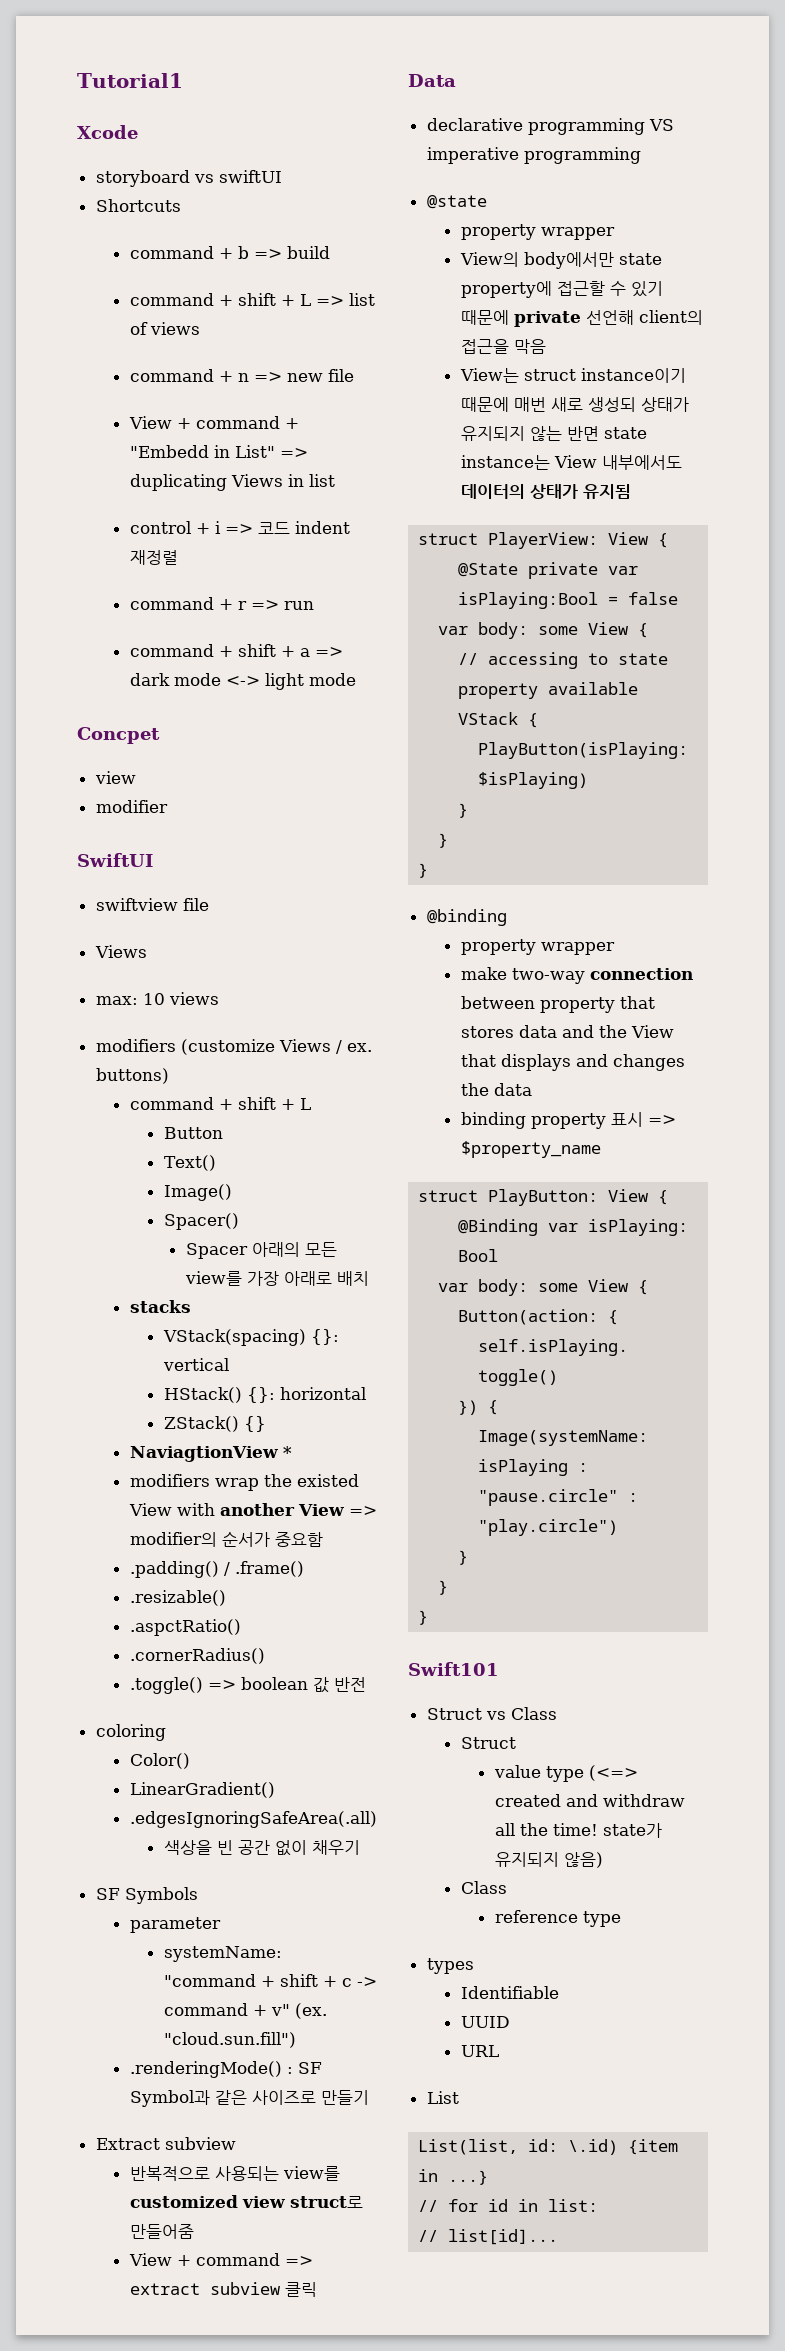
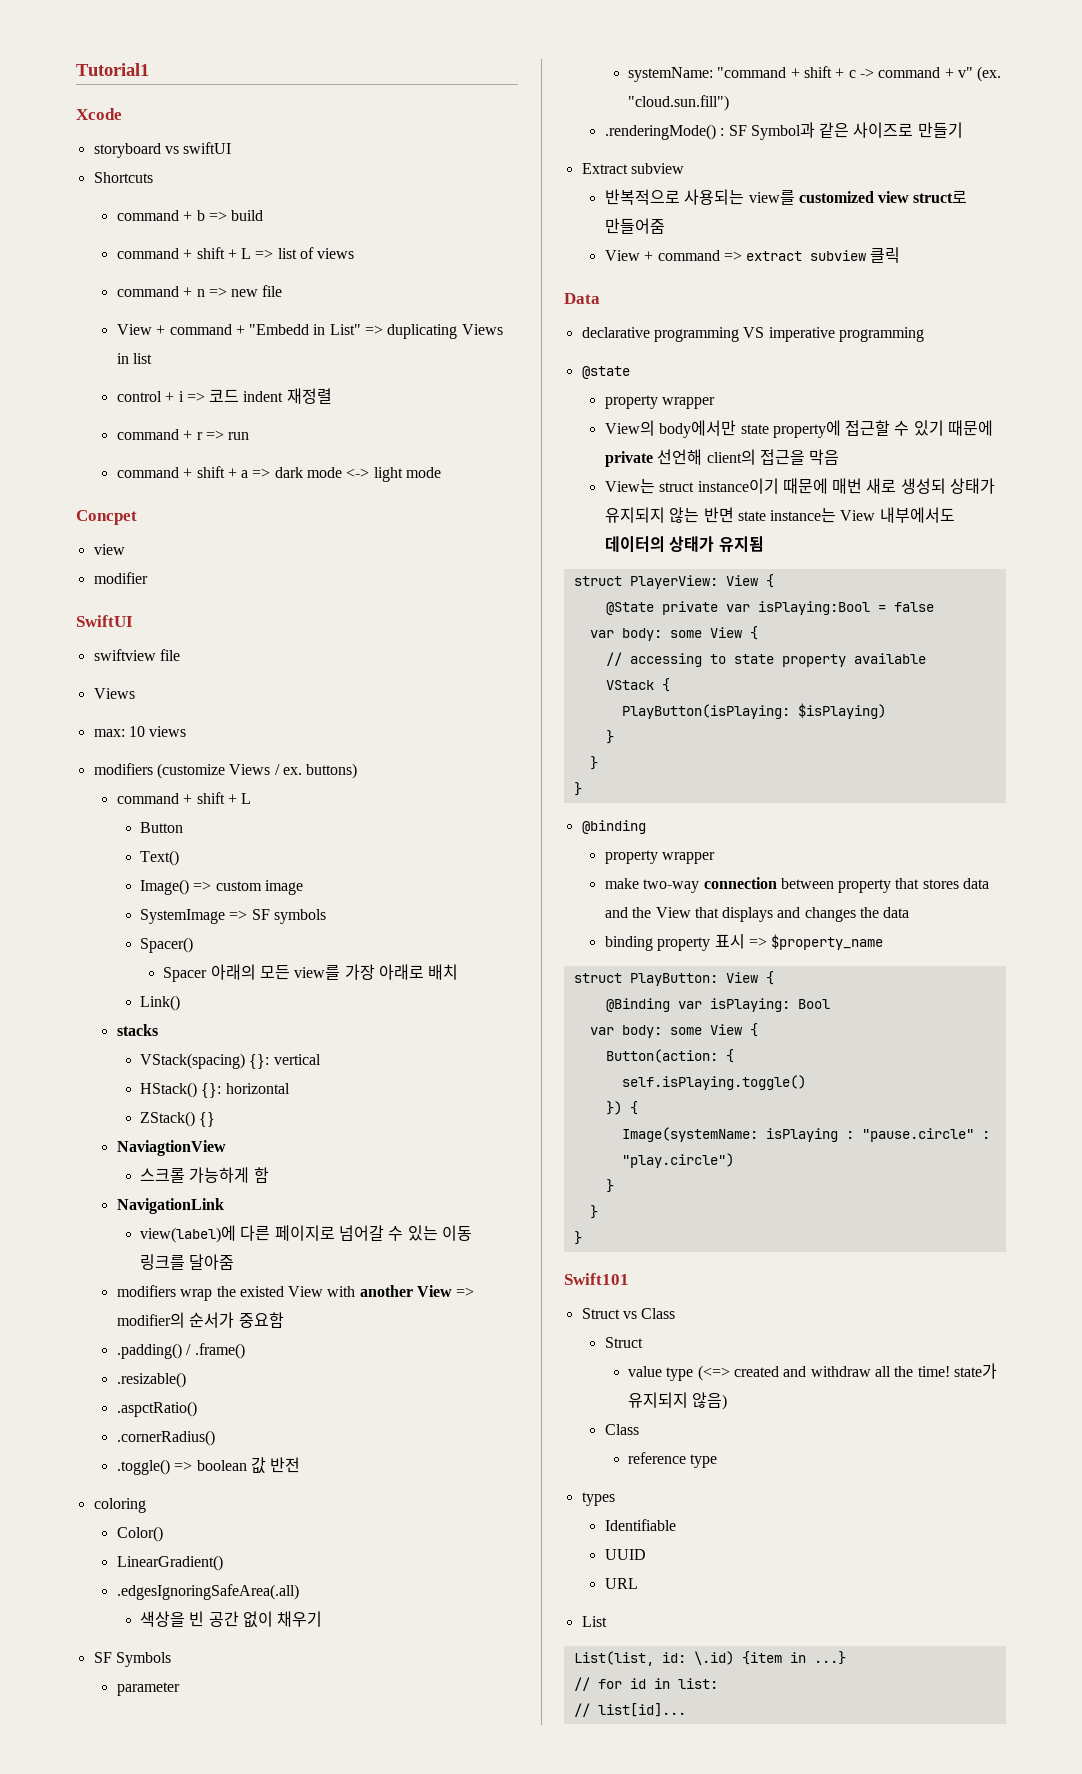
- Image()
+ Image() => custom image
+ SystemImage => SF symbols
+ Link()
- NaviagtionView *
+ NaviagtionView
+ 스크롤 가능하게 함
+ NavigationLink
+ view(label)에 다른 페이지로 넘어갈 수 있는 이동 링크를 달아줌

